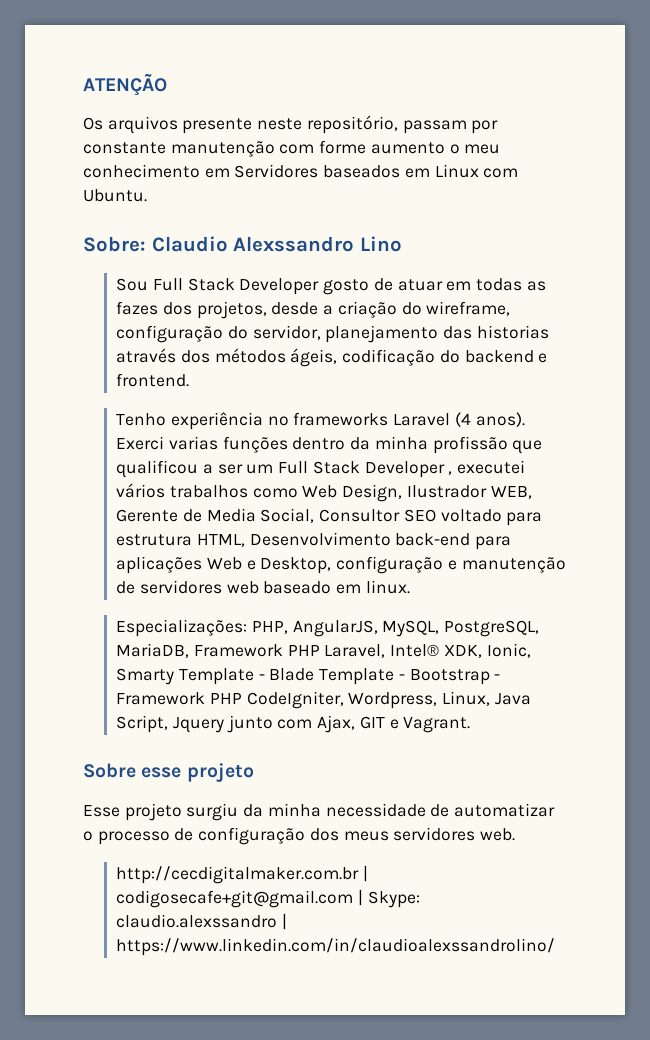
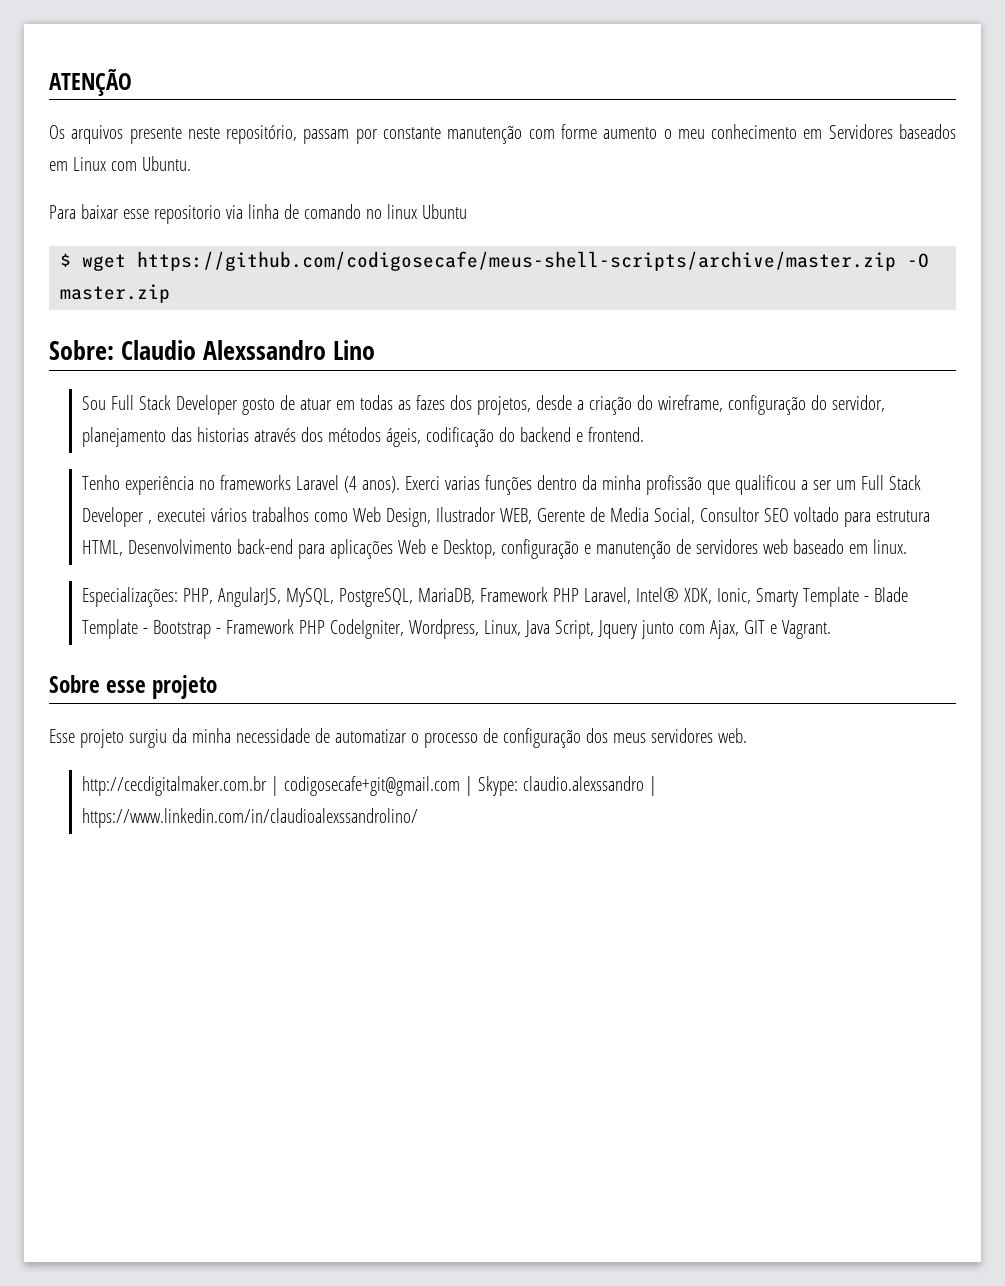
+ Para baixar esse repositorio via linha de comando no linux Ubuntu
+ $ wget https://github.com/codigosecafe/meus-shell-scripts/archive/master.zip -O master.zip

